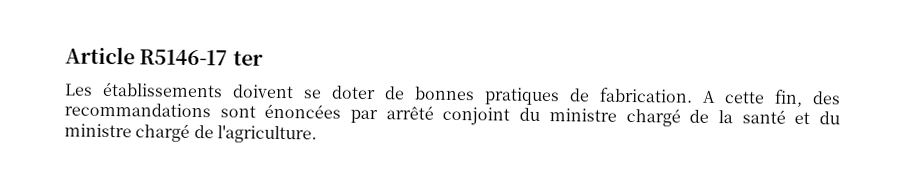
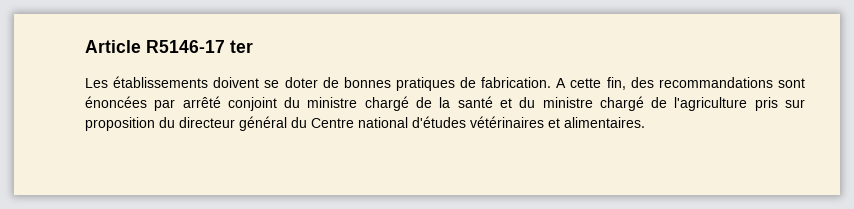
- A cette fin, des recommandations sont énoncées par arrêté conjoint du ministre chargé de la santé et du ministre chargé de l'agriculture.
+ A cette fin, des recommandations sont énoncées par arrêté conjoint du ministre chargé de la santé et du ministre chargé de l'agriculture pris sur proposition du directeur général du Centre national d'études vétérinaires et alimentaires.

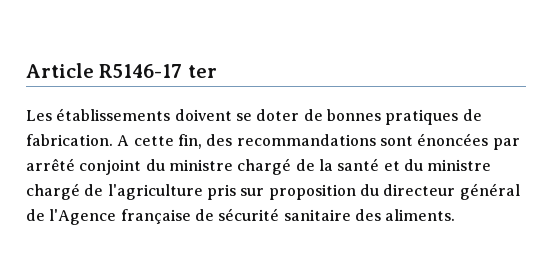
- A cette fin, des recommandations sont énoncées par arrêté conjoint du ministre chargé de la santé et du ministre chargé de l'agriculture pris sur proposition du directeur général du Centre national d'études vétérinaires et alimentaires.
+ A cette fin, des recommandations sont énoncées par arrêté conjoint du ministre chargé de la santé et du ministre chargé de l'agriculture pris sur proposition du directeur général de l'Agence française de sécurité sanitaire des aliments.

